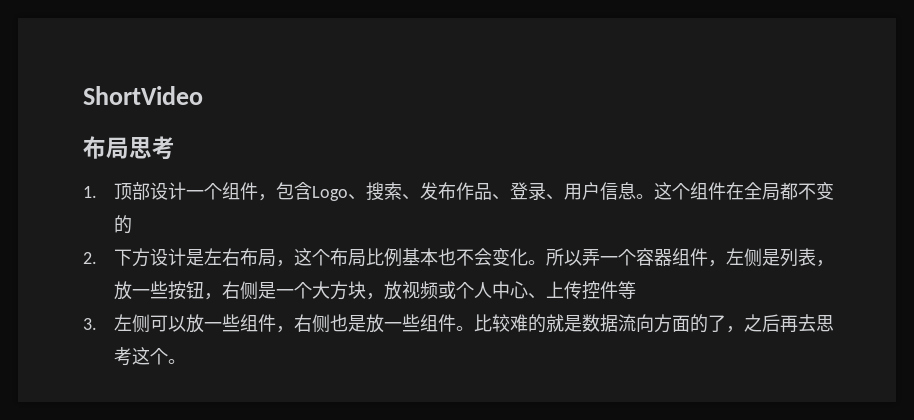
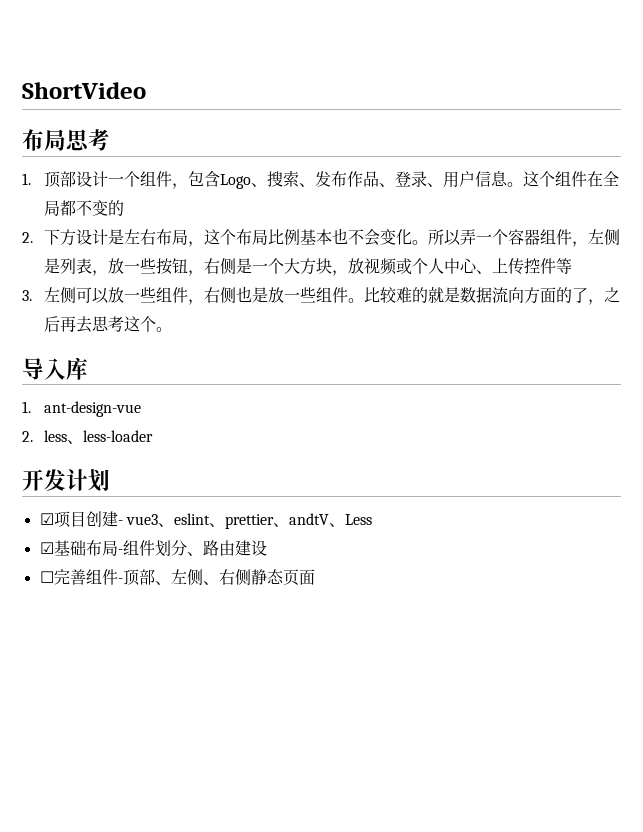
+ 导入库
+ 1. ant-design-vue
+ 2. less、less-loader
+ 开发计划
+ ☑项目创建- vue3、eslint、prettier、andtV、Less
+ ☑基础布局-组件划分、路由建设
+ ☐完善组件-顶部、左侧、右侧静态页面

